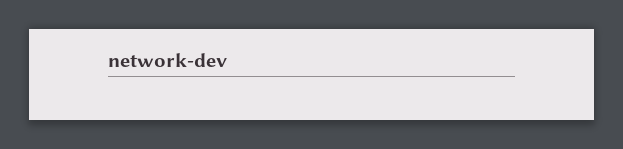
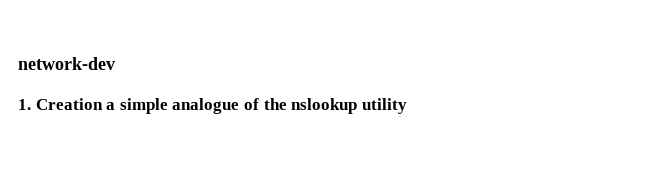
+ 1. Creation a simple analogue of the nslookup utility

